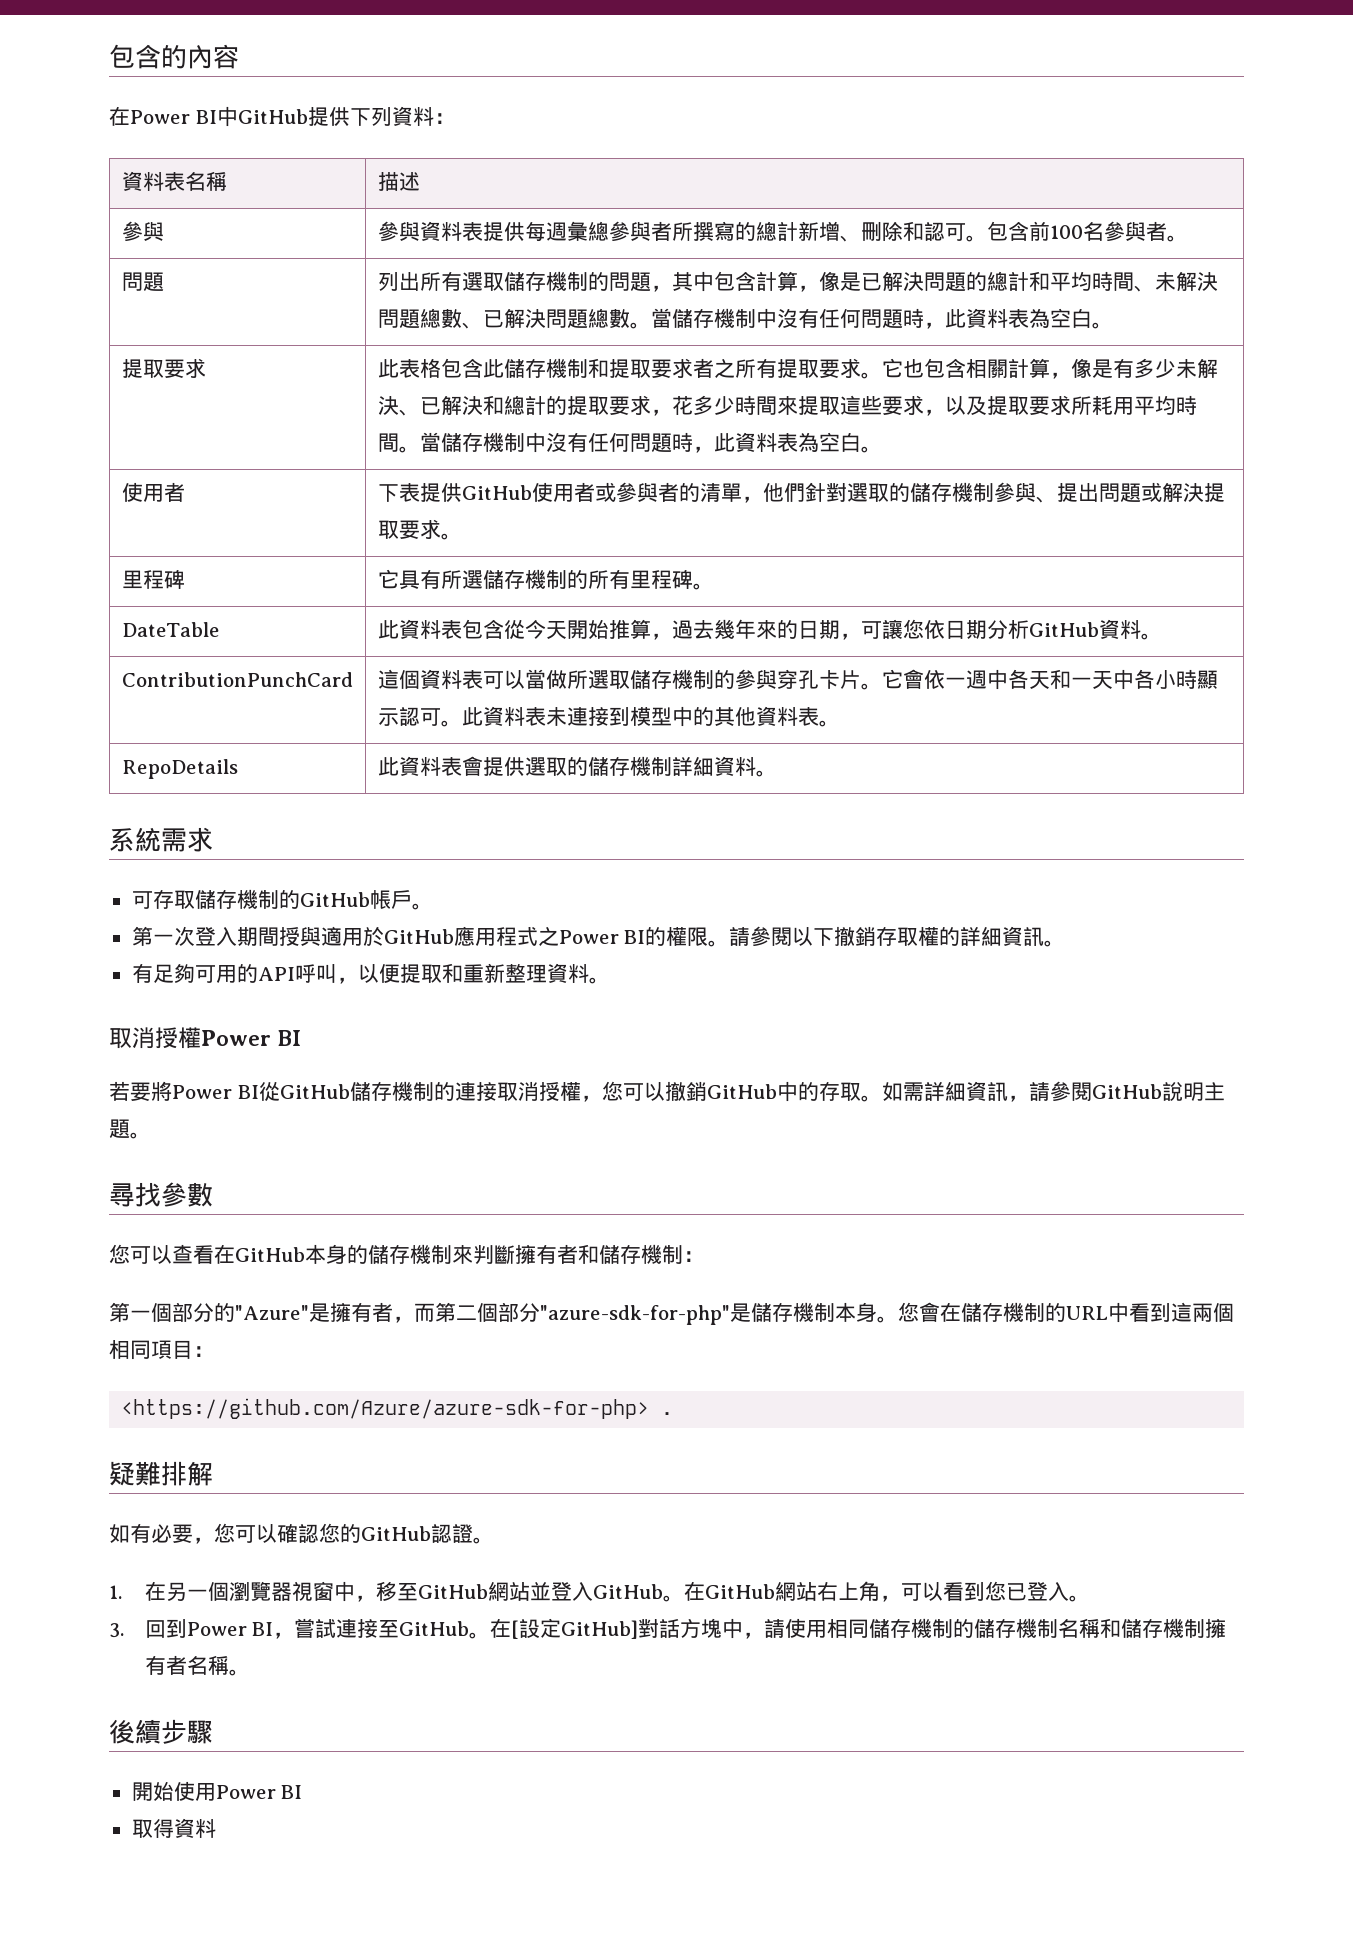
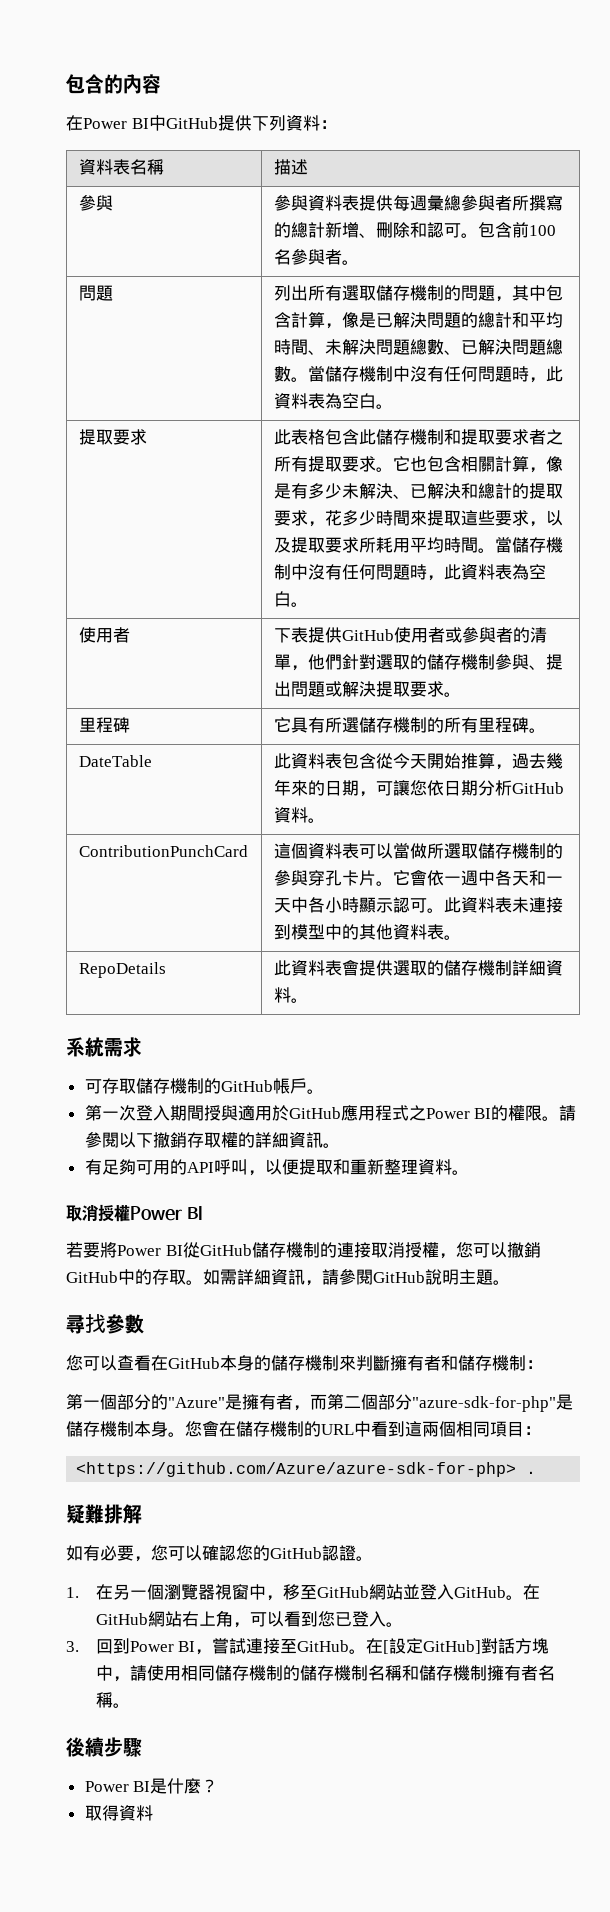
- 開始使用Power BI
+ Power BI是什麼？

